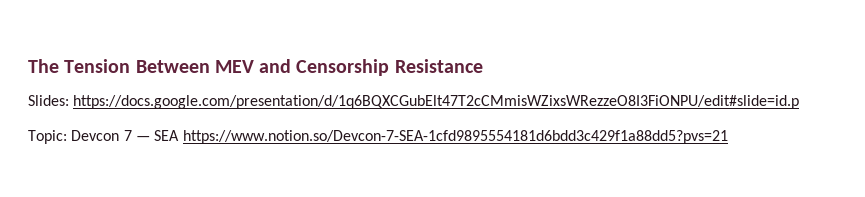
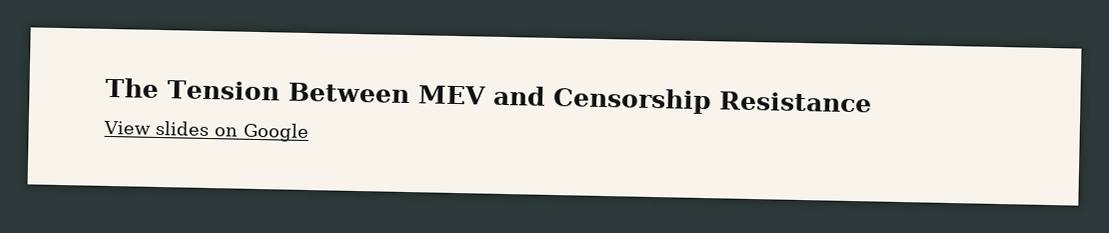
- Slides: https://docs.google.com/presentation/d/1q6BQXCGubElt47T2cCMmisWZixsWRezzeO8I3FiONPU/edit#slide=id.p
- Topic: Devcon 7 — SEA https://www.notion.so/Devcon-7-SEA-1cfd9895554181d6bdd3c429f1a88dd5?pvs=21
+ View slides on Google

